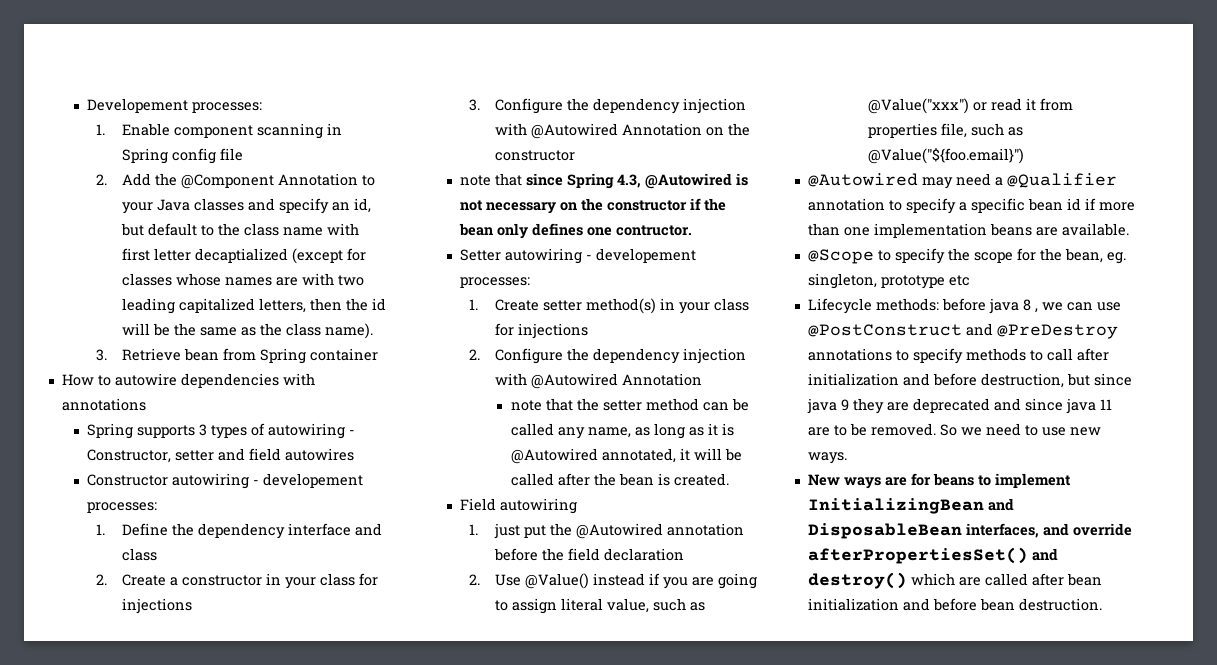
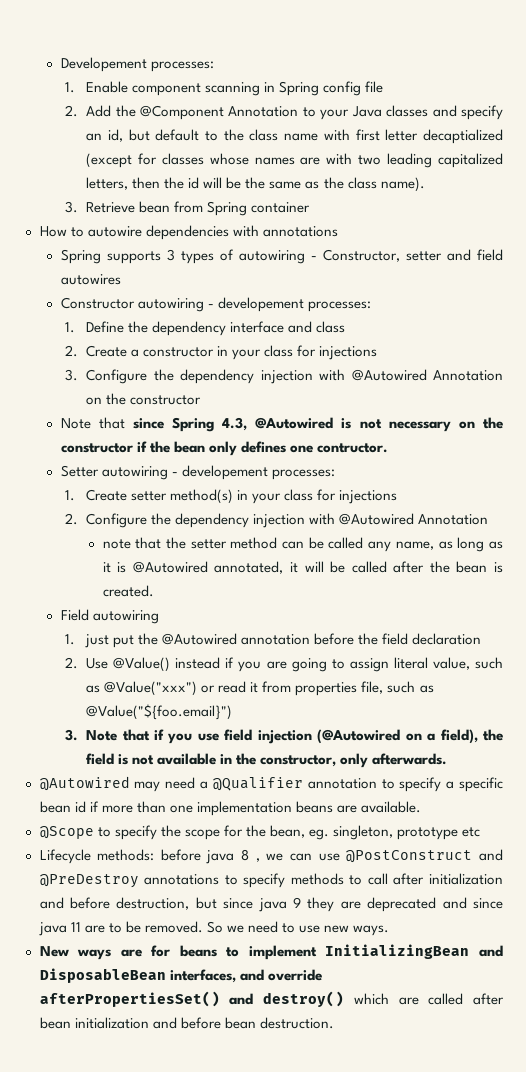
- note that since Spring 4.3, @Autowired is not necessary on the constructor if the bean only defines one contructor.
+ Note that since Spring 4.3, @Autowired is not necessary on the constructor if the bean only defines one contructor.
+ 3. Note that if you use field injection (@Autowired on a field), the field is not available in the constructor, only afterwards.

